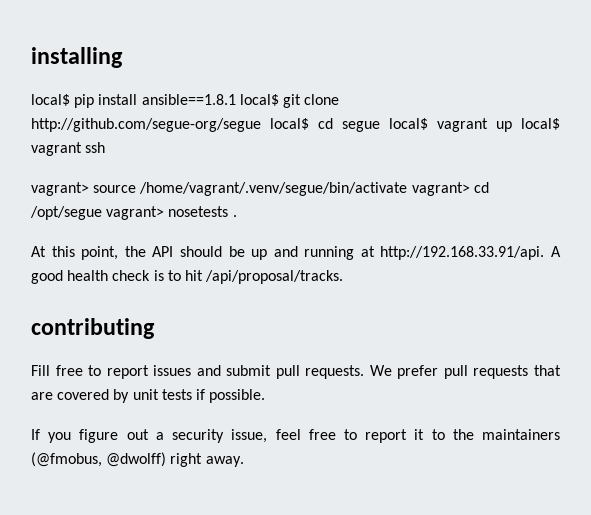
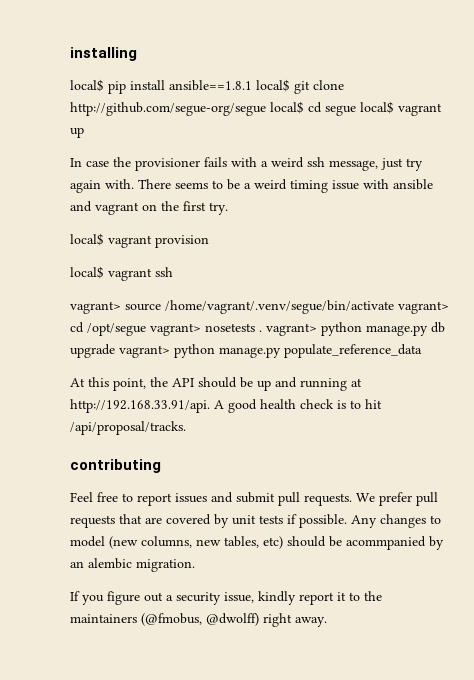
- local$ pip install ansible==1.8.1 local$ git clone http://github.com/segue-org/segue local$ cd segue local$ vagrant up local$ vagrant ssh
+ local$ pip install ansible==1.8.1 local$ git clone http://github.com/segue-org/segue local$ cd segue local$ vagrant up
+ In case the provisioner fails with a weird ssh message, just try again with. There seems to be a weird timing issue with ansible and vagrant on the first try.
+ local$ vagrant provision
+ local$ vagrant ssh
- vagrant> source /home/vagrant/.venv/segue/bin/activate vagrant> cd /opt/segue vagrant> nosetests .
+ vagrant> source /home/vagrant/.venv/segue/bin/activate vagrant> cd /opt/segue vagrant> nosetests . vagrant> python manage.py db upgrade vagrant> python manage.py populate_reference_data
- Fill free to report issues and submit pull requests.
+ Feel free to report issues and submit pull requests.
+ Any changes to model (new columns, new tables, etc) should be acommpanied by an alembic migration.
- If you figure out a security issue, feel free to report it to the maintainers (@fmobus, @dwolff) right away.
+ If you figure out a security issue, kindly report it to the maintainers (@fmobus, @dwolff) right away.

